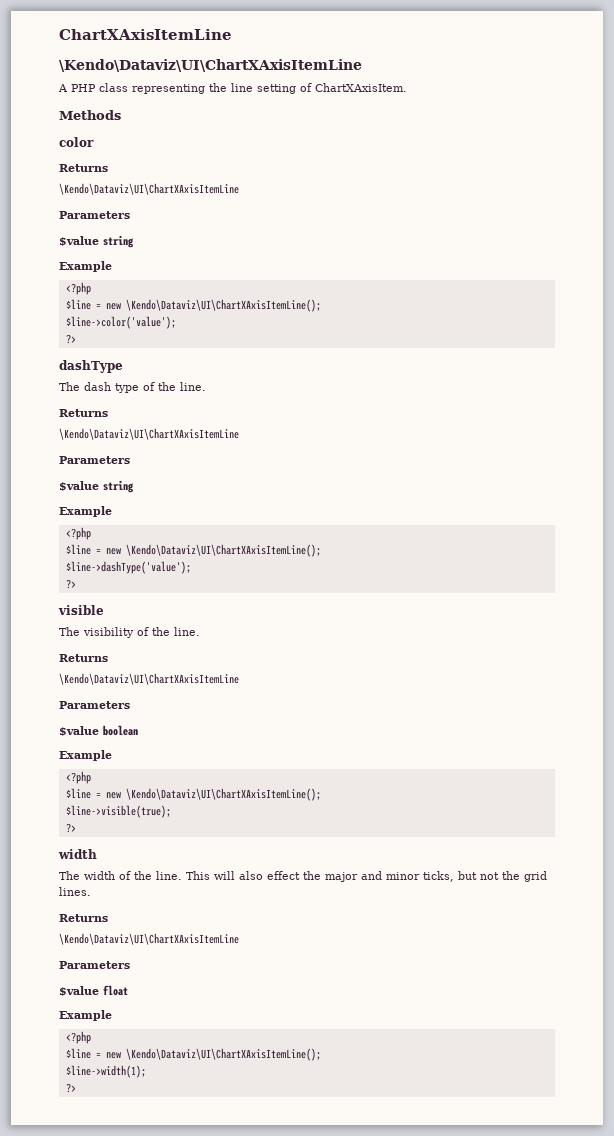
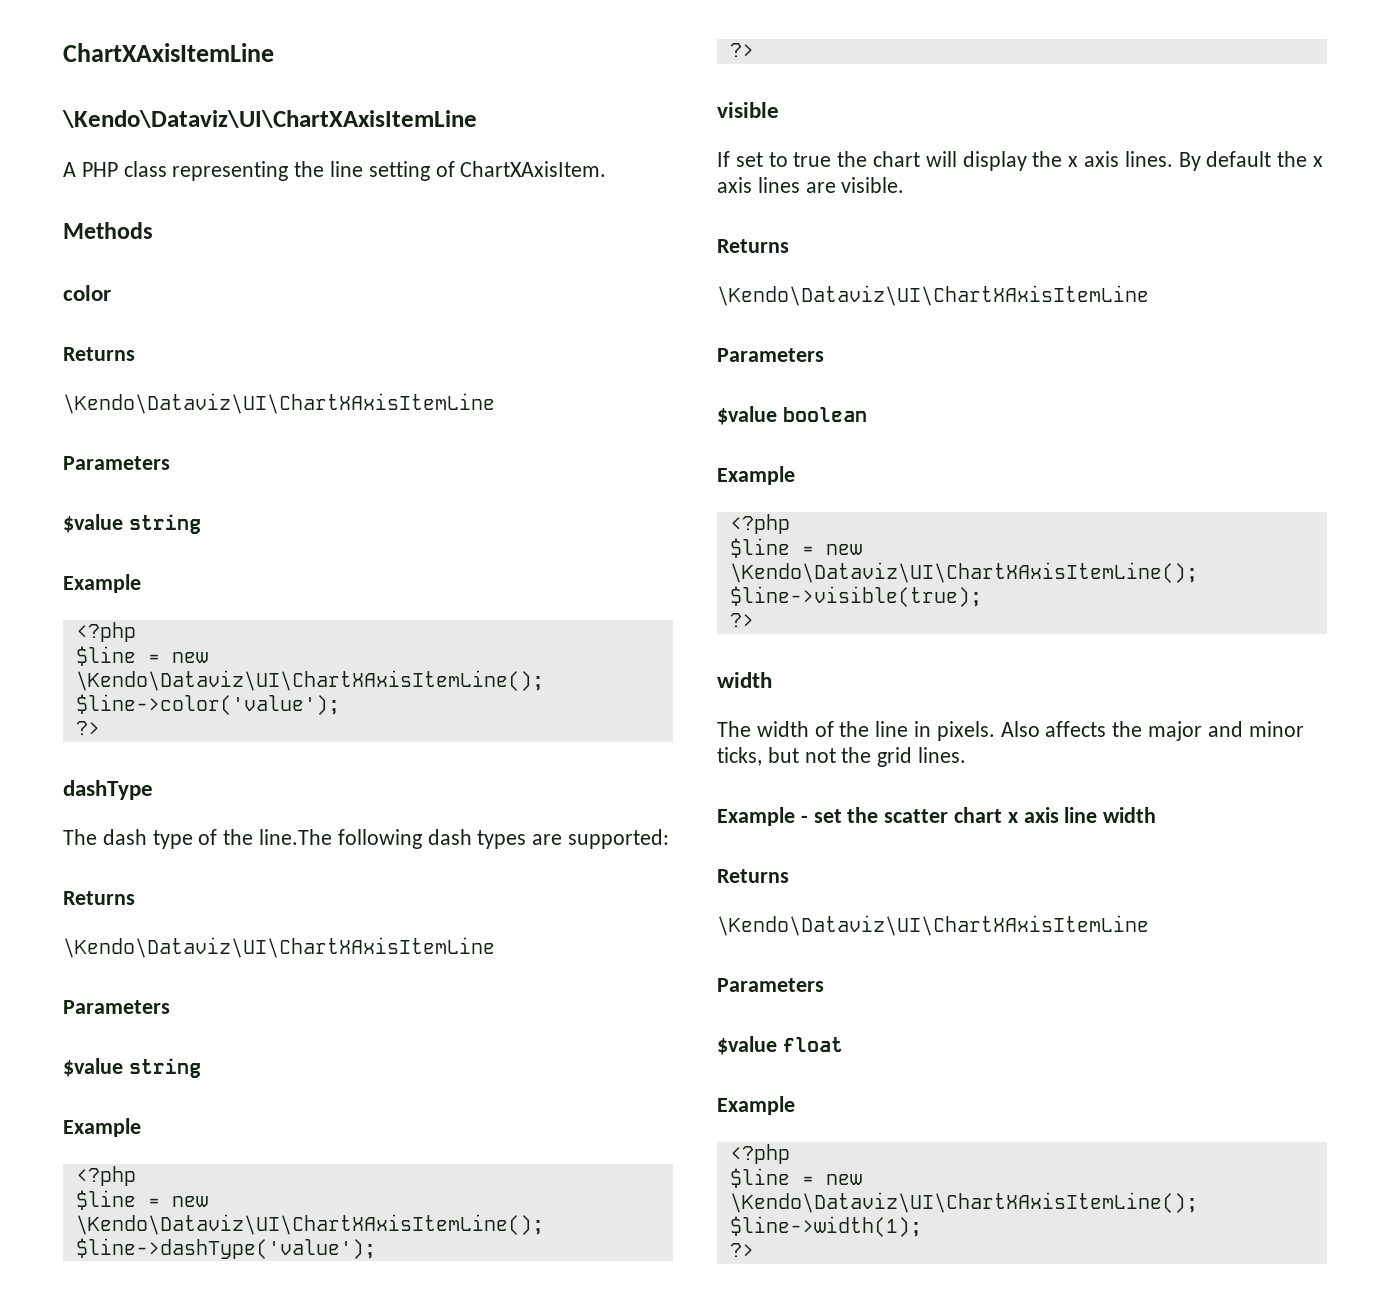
- The dash type of the line.
+ The dash type of the line.The following dash types are supported:
- The visibility of the line.
+ If set to true the chart will display the x axis lines. By default the x axis lines are visible.
- The width of the line. This will also effect the major and minor ticks, but not the grid lines.
+ The width of the line in pixels. Also affects the major and minor ticks, but not the grid lines.
+ Example - set the scatter chart x axis line width

